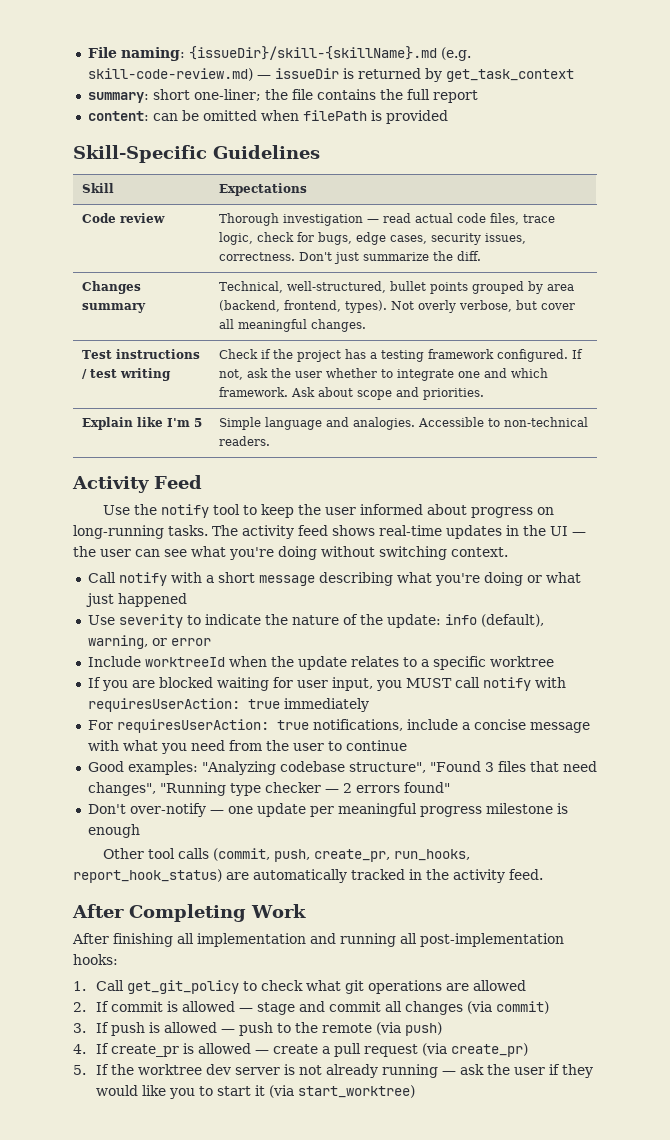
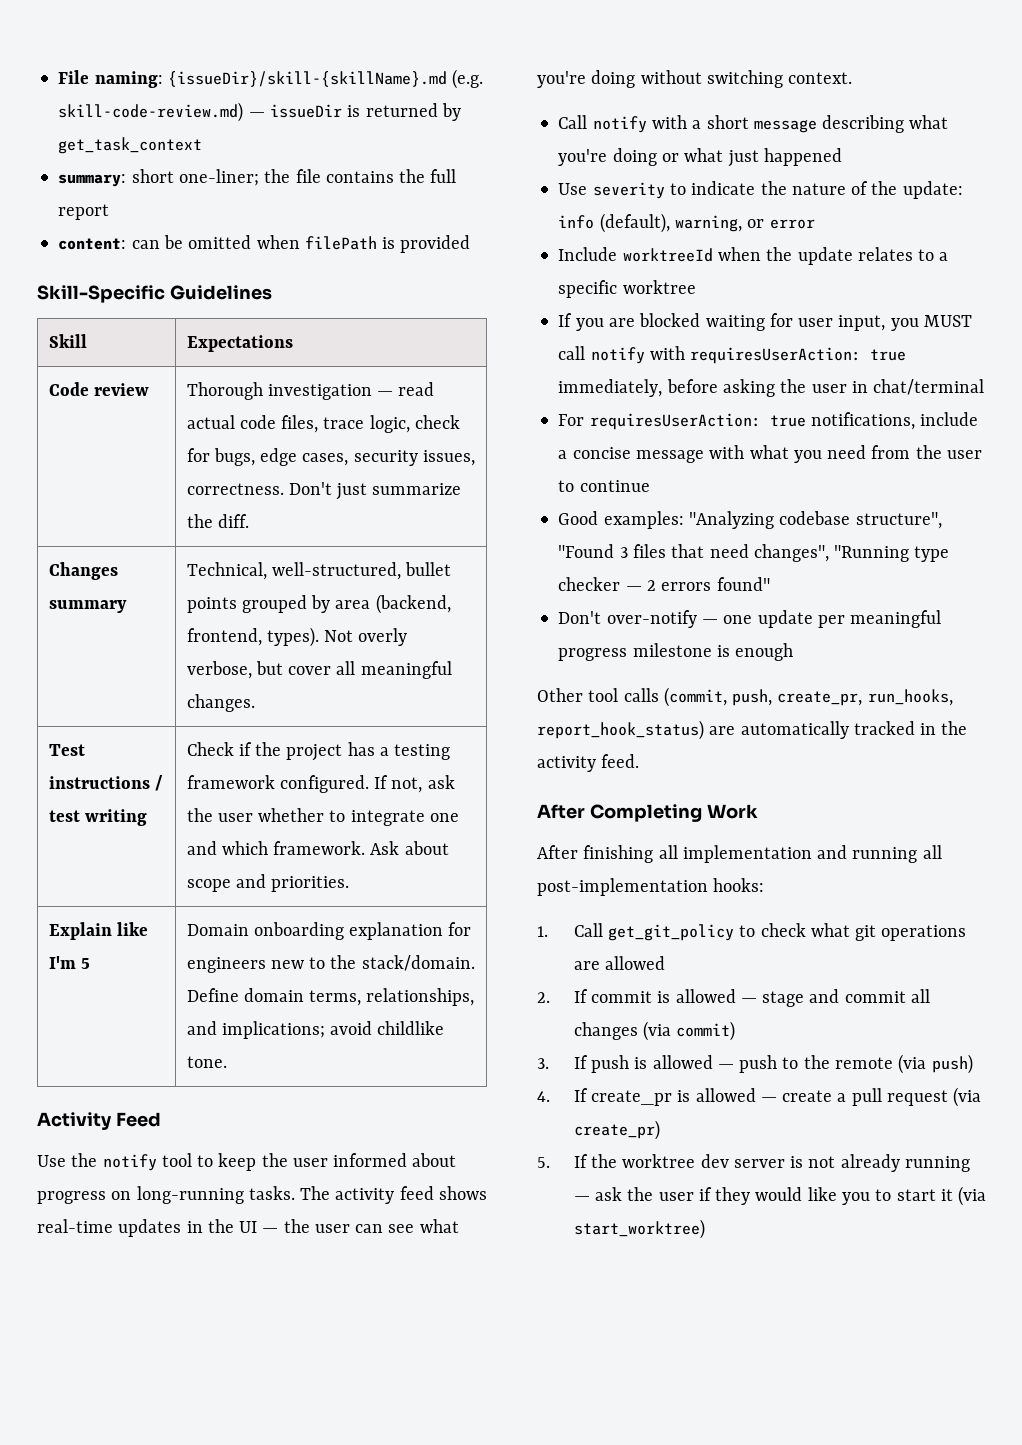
- Explain like I'm 5 | Simple language and analogies. Accessible to non-technical readers.
+ Explain like I'm 5 | Domain onboarding explanation for engineers new to the stack/domain. Define domain terms, relationships, and implications; avoid childlike tone.
- If you are blocked waiting for user input, you MUST call notify with requiresUserAction: true immediately
+ If you are blocked waiting for user input, you MUST call notify with requiresUserAction: true immediately, before asking the user in chat/terminal

